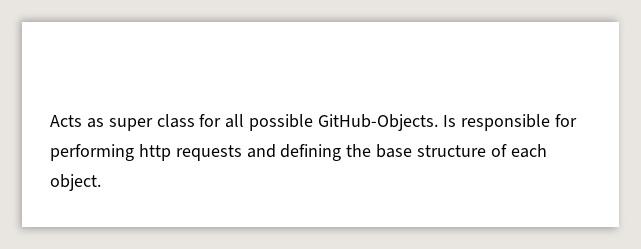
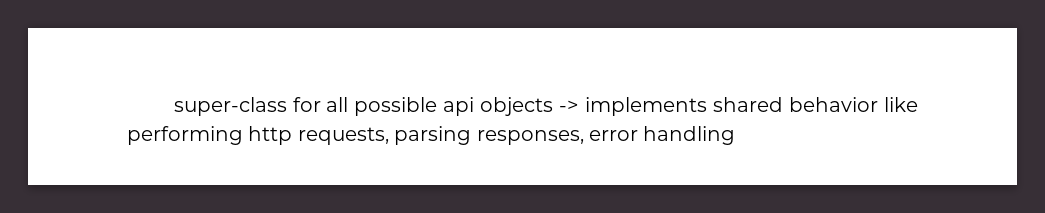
- Acts as super class for all possible GitHub-Objects. Is responsible for performing http requests and defining the base structure of each object.
+ super-class for all possible api objects -> implements shared behavior like performing http requests, parsing responses, error handling

